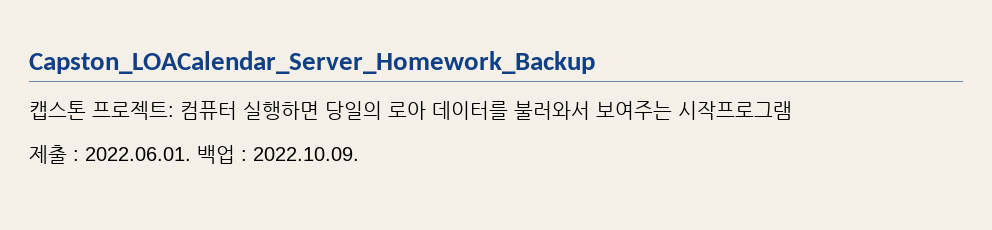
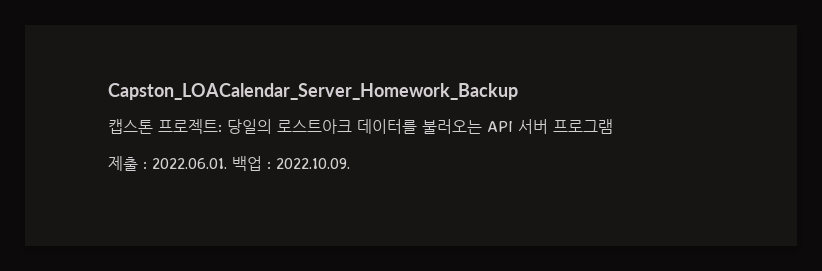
- 캡스톤 프로젝트: 컴퓨터 실행하면 당일의 로아 데이터를 불러와서 보여주는 시작프로그램
+ 캡스톤 프로젝트: 당일의 로스트아크 데이터를 불러오는 API 서버 프로그램

